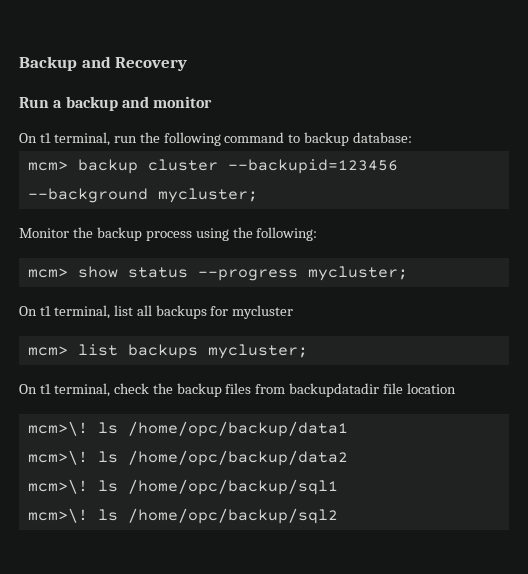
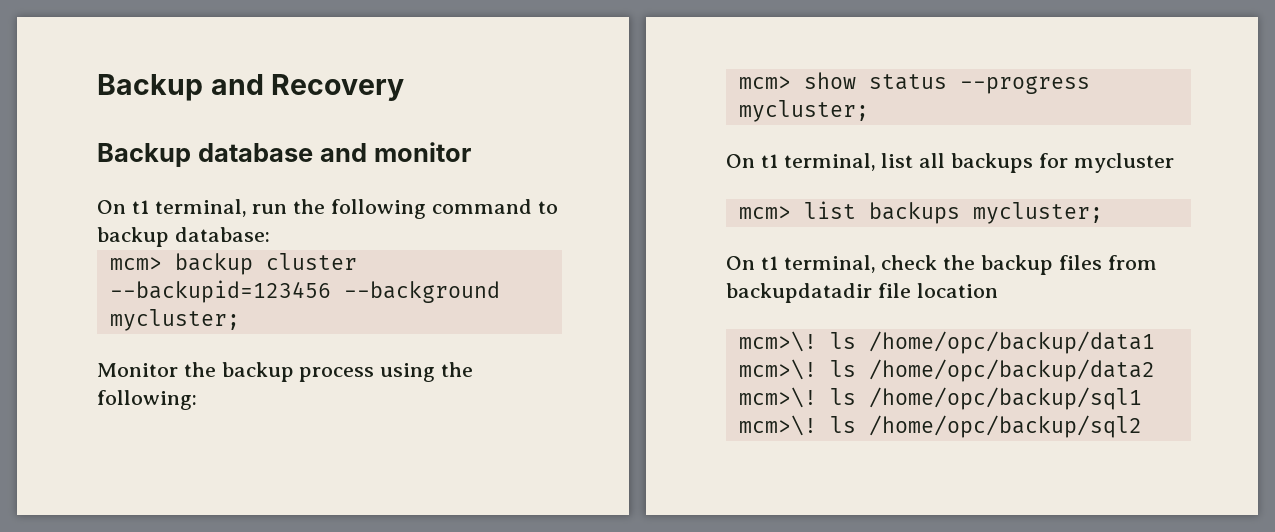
- Run a backup and monitor
+ Backup database and monitor

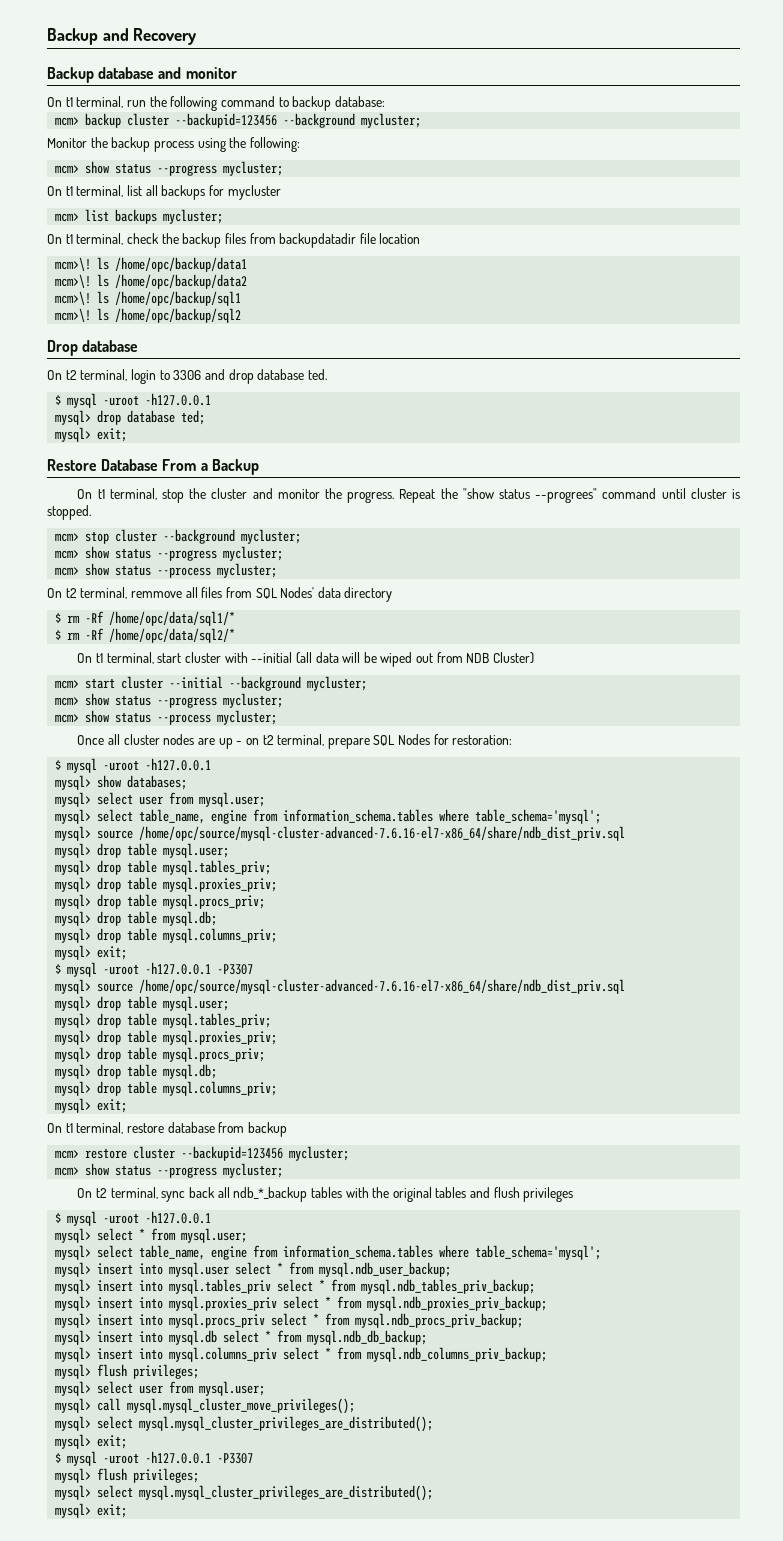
+ Drop database
+ On t2 terminal, login to 3306 and drop database ted.
+ $ mysql -uroot -h127.0.0.1
+ mysql> drop database ted;
+ mysql> exit;
+ Restore Database From a Backup
+ On t1 terminal, stop the cluster and monitor the progress. Repeat the "show status --progrees" command until cluster is stopped.
+ mcm> stop cluster --background mycluster;
+ mcm> show status --progress mycluster;
+ mcm> show status --process mycluster;
+ On t2 terminal, remmove all files from SQL Nodes' data directory
+ $ rm -Rf /home/opc/data/sql1/*
+ $ rm -Rf /home/opc/data/sql2/*
+ On t1 terminal, start cluster with --initial (all data will be wiped out from NDB Cluster)
+ mcm> start cluster --initial --background mycluster;
+ mcm> show status --progress mycluster;
+ mcm> show status --process mycluster;
+ Once all cluster nodes are up - on t2 terminal, prepare SQL Nodes for restoration:
+ $ mysql -uroot -h127.0.0.1
+ mysql> show databases;
+ mysql> select user from mysql.user;
+ mysql> select table_name, engine from information_schema.tables where table_schema='mysql';
+ mysql> source /home/opc/source/mysql-cluster-advanced-7.6.16-el7-x86_64/share/ndb_dist_priv.sql
+ mysql> drop table mysql.user;
+ mysql> drop table mysql.tables_priv;
+ mysql> drop table mysql.proxies_priv;
+ mysql> drop table mysql.procs_priv;
+ mysql> drop table mysql.db;
+ mysql> drop table mysql.columns_priv;
+ mysql> exit;
+ $ mysql -uroot -h127.0.0.1 -P3307
+ mysql> source /home/opc/source/mysql-cluster-advanced-7.6.16-el7-x86_64/share/ndb_dist_priv.sql
+ mysql> drop table mysql.user;
+ mysql> drop table mysql.tables_priv;
+ mysql> drop table mysql.proxies_priv;
+ mysql> drop table mysql.procs_priv;
+ mysql> drop table mysql.db;
+ mysql> drop table mysql.columns_priv;
+ mysql> exit;
+ On t1 terminal, restore database from backup
+ mcm> restore cluster --backupid=123456 mycluster;
+ mcm> show status --progress mycluster;
+ On t2 terminal, sync back all ndb_*_backup tables with the original tables and flush privileges
+ $ mysql -uroot -h127.0.0.1
+ mysql> select * from mysql.user;
+ mysql> select table_name, engine from information_schema.tables where table_schema='mysql';
+ mysql> insert into mysql.user select * from mysql.ndb_user_backup;
+ mysql> insert into mysql.tables_priv select * from mysql.ndb_tables_priv_backup;
+ mysql> insert into mysql.proxies_priv select * from mysql.ndb_proxies_priv_backup;
+ mysql> insert into mysql.procs_priv select * from mysql.ndb_procs_priv_backup;
+ mysql> insert into mysql.db select * from mysql.ndb_db_backup;
+ mysql> insert into mysql.columns_priv select * from mysql.ndb_columns_priv_backup;
+ mysql> flush privileges;
+ mysql> select user from mysql.user;
+ mysql> call mysql.mysql_cluster_move_privileges();
+ mysql> select mysql.mysql_cluster_privileges_are_distributed();
+ mysql> exit;
+ $ mysql -uroot -h127.0.0.1 -P3307
+ mysql> flush privileges;
+ mysql> select mysql.mysql_cluster_privileges_are_distributed();
+ mysql> exit;

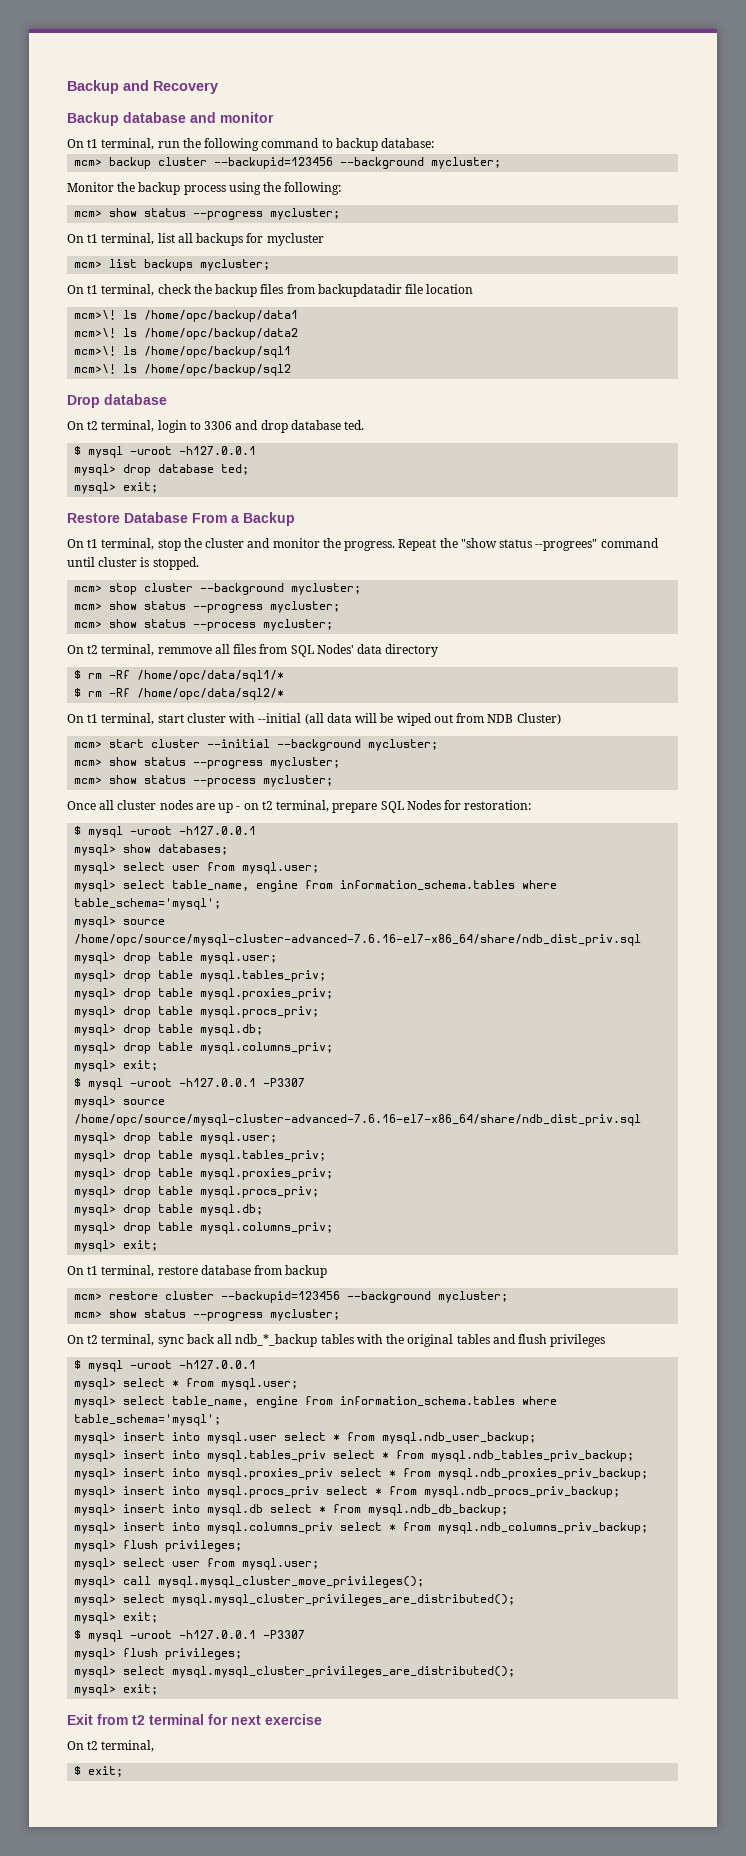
- mcm> restore cluster --backupid=123456 mycluster;
+ mcm> restore cluster --backupid=123456 --background mycluster;
+ Exit from t2 terminal for next exercise
+ On t2 terminal,
+ $ exit;

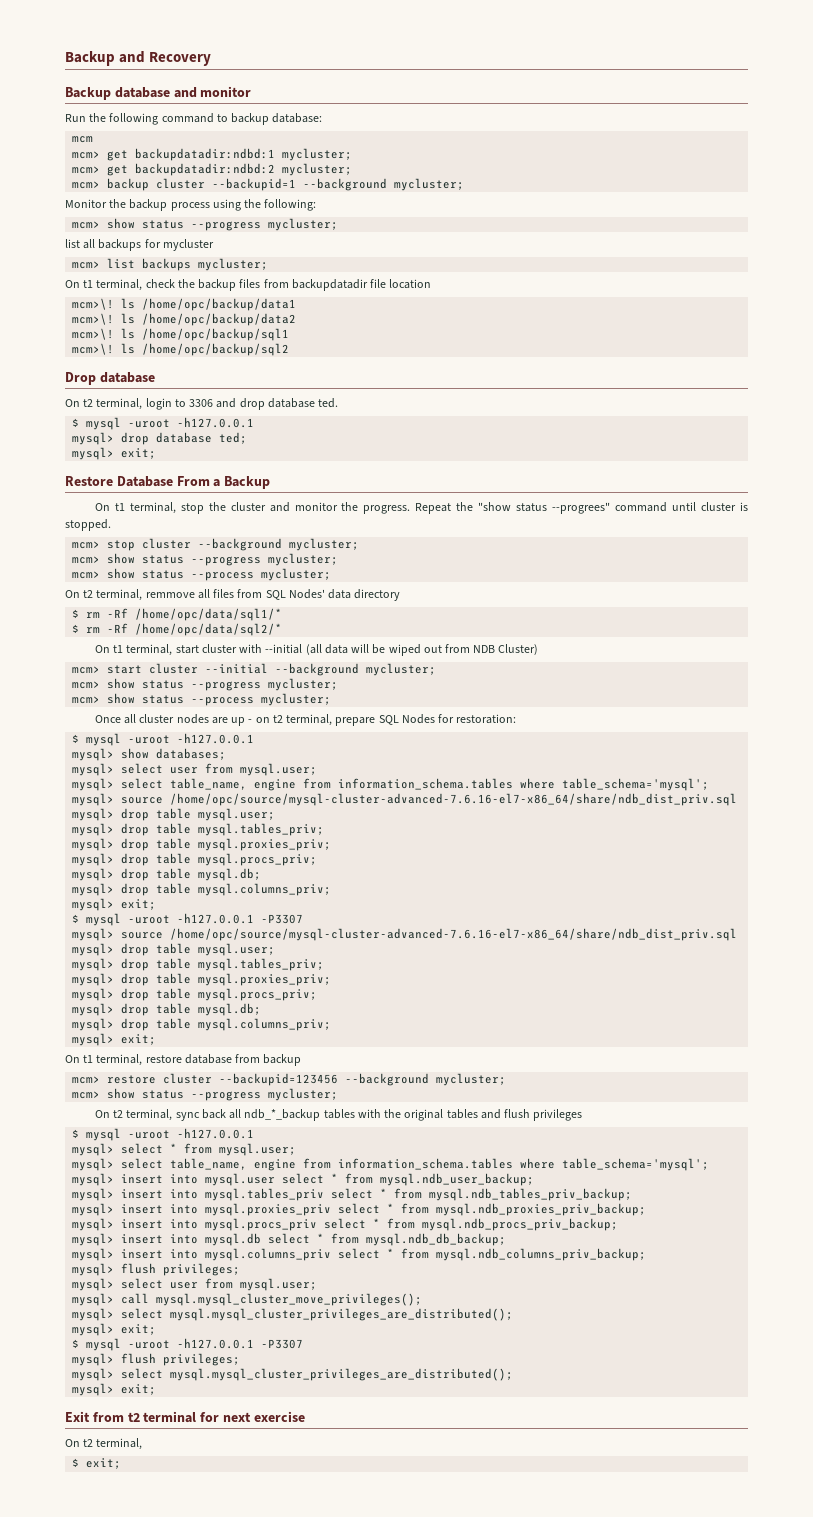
- On t1 terminal, run the following command to backup database:
+ Run the following command to backup database:
+ mcm
+ mcm> get backupdatadir:ndbd:1 mycluster;
+ mcm> get backupdatadir:ndbd:2 mycluster;
- mcm> backup cluster --backupid=123456 --background mycluster;
+ mcm> backup cluster --backupid=1 --background mycluster;
- On t1 terminal, list all backups for mycluster
+ list all backups for mycluster

